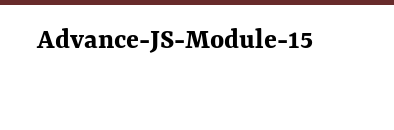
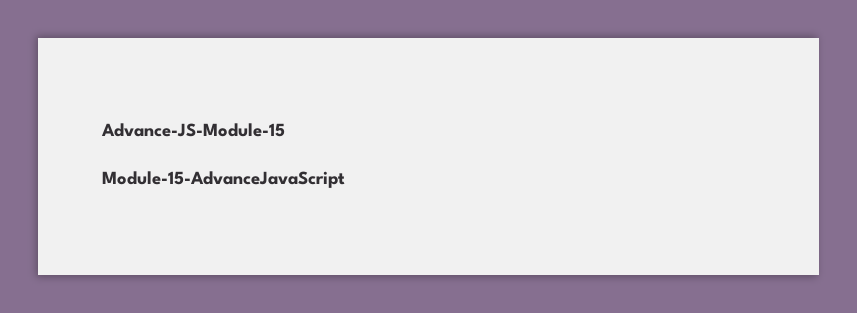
+ Module-15-AdvanceJavaScript

